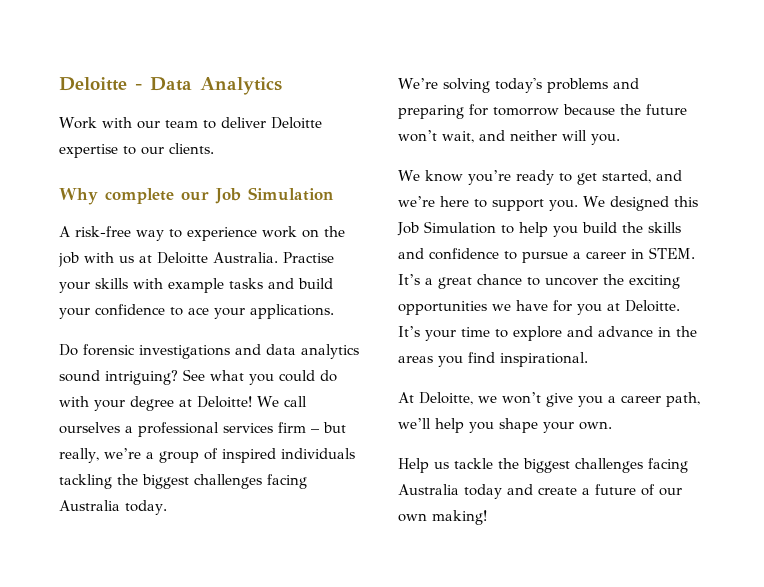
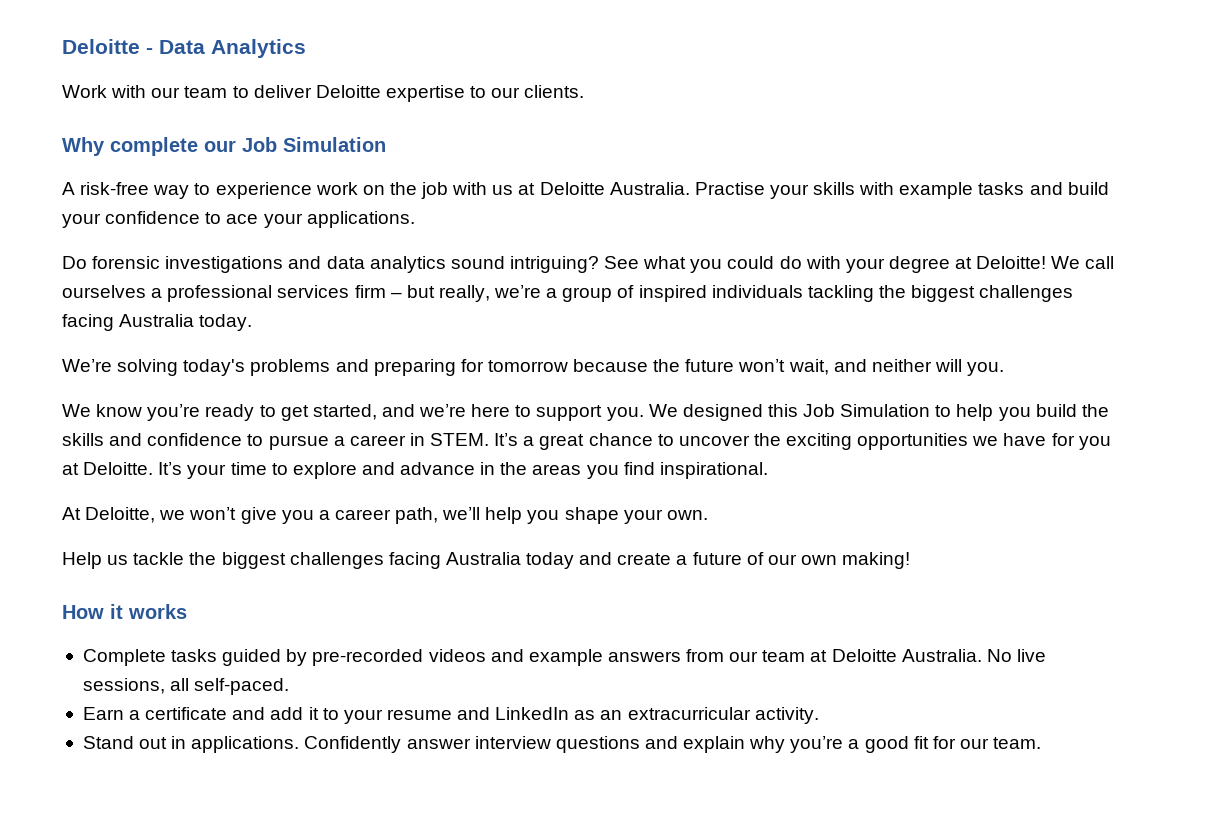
+ How it works
+ Complete tasks guided by pre-recorded videos and example answers from our team at Deloitte Australia. No live sessions, all self-paced.
+ Earn a certificate and add it to your resume and LinkedIn as an extracurricular activity.
+ Stand out in applications. Confidently answer interview questions and explain why you’re a good fit for our team.

